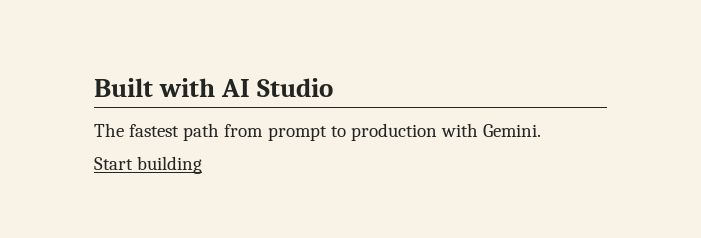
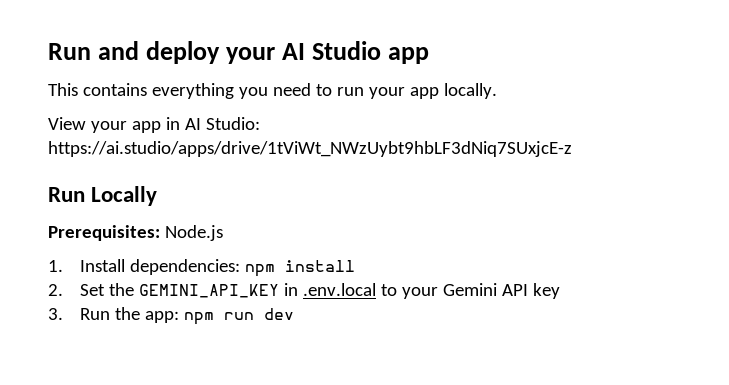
- Built with AI Studio
- The fastest path from prompt to production with Gemini.
- Start building
+ Run and deploy your AI Studio app
+ This contains everything you need to run your app locally.
+ View your app in AI Studio: https://ai.studio/apps/drive/1tViWt_NWzUybt9hbLF3dNiq7SUxjcE-z
+ Run Locally
+ Prerequisites: Node.js
+ 1. Install dependencies: npm install
+ 2. Set the GEMINI_API_KEY in .env.local to your Gemini API key
+ 3. Run the app: npm run dev

